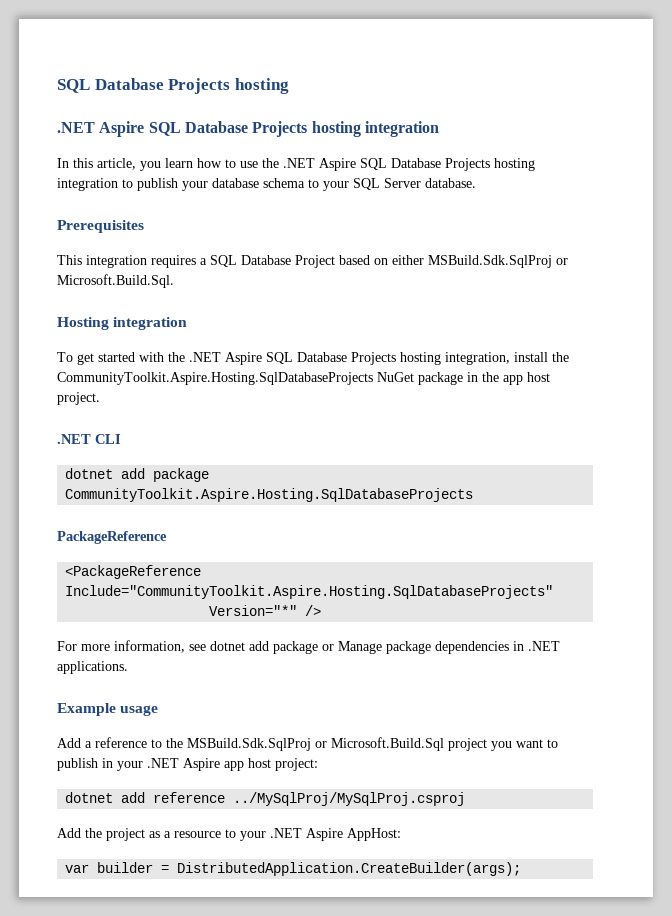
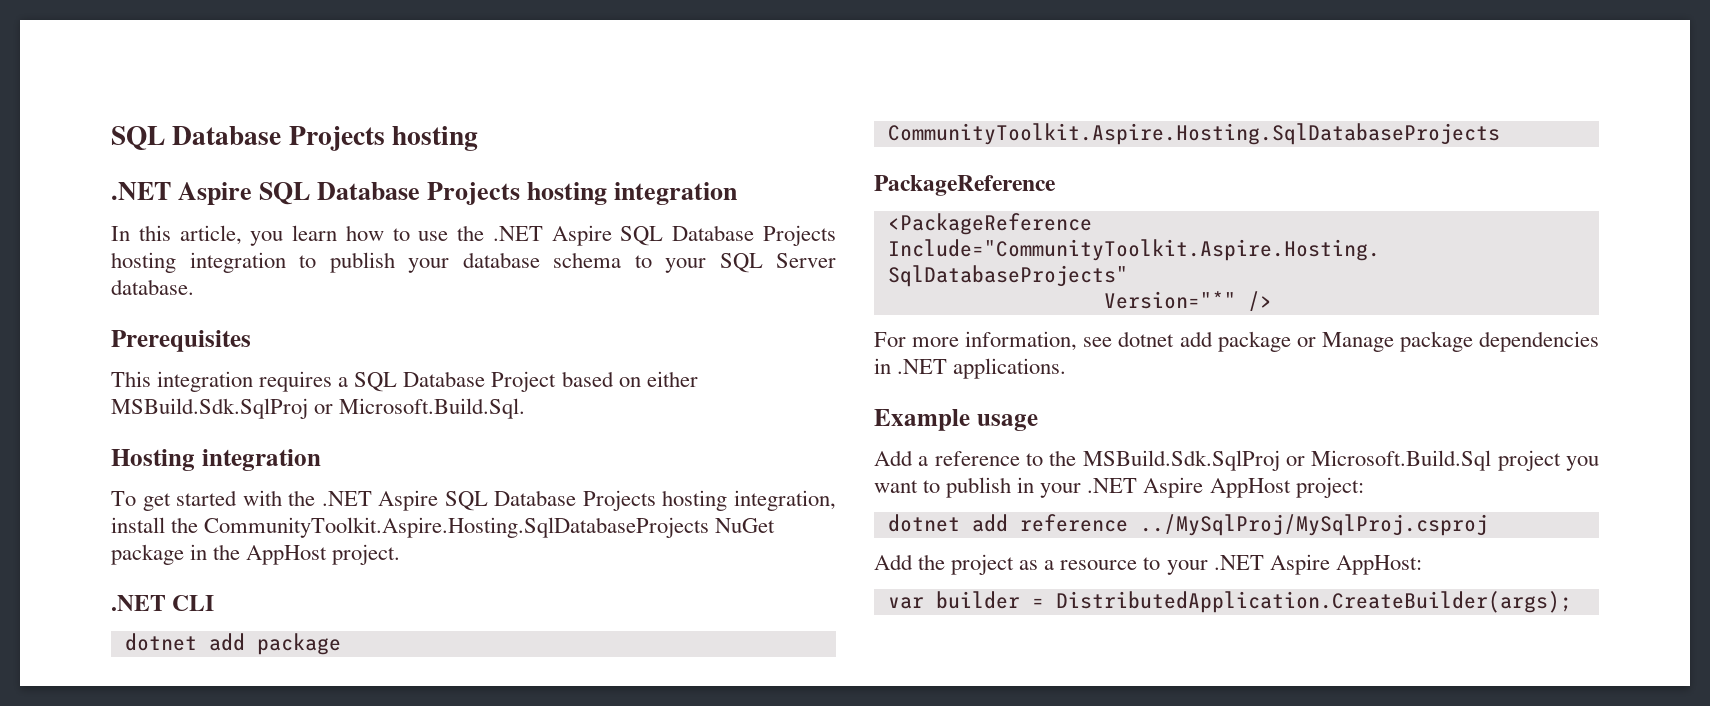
- To get started with the .NET Aspire SQL Database Projects hosting integration, install the CommunityToolkit.Aspire.Hosting.SqlDatabaseProjects NuGet package in the app host project.
+ To get started with the .NET Aspire SQL Database Projects hosting integration, install the CommunityToolkit.Aspire.Hosting.SqlDatabaseProjects NuGet package in the AppHost project.
- Add a reference to the MSBuild.Sdk.SqlProj or Microsoft.Build.Sql project you want to publish in your .NET Aspire app host project:
+ Add a reference to the MSBuild.Sdk.SqlProj or Microsoft.Build.Sql project you want to publish in your .NET Aspire AppHost project:

